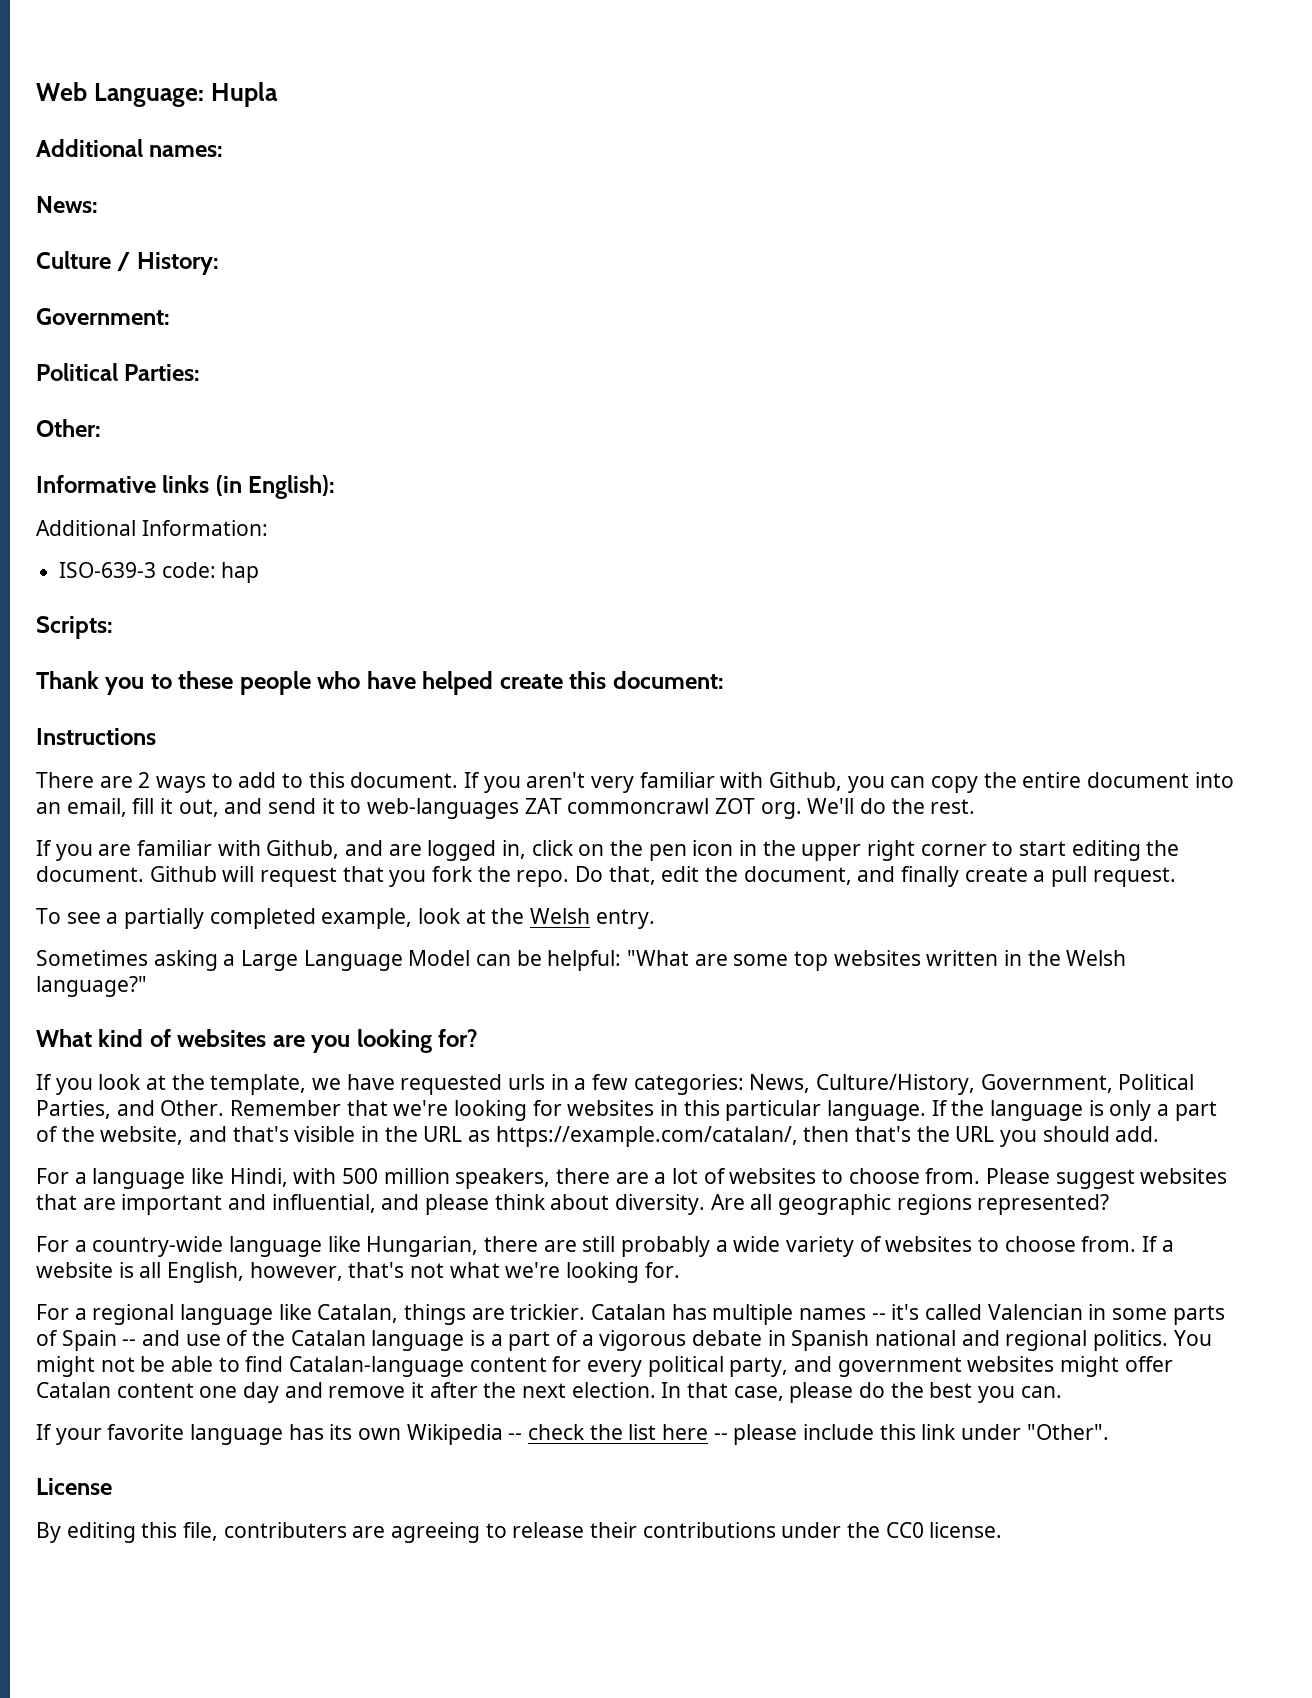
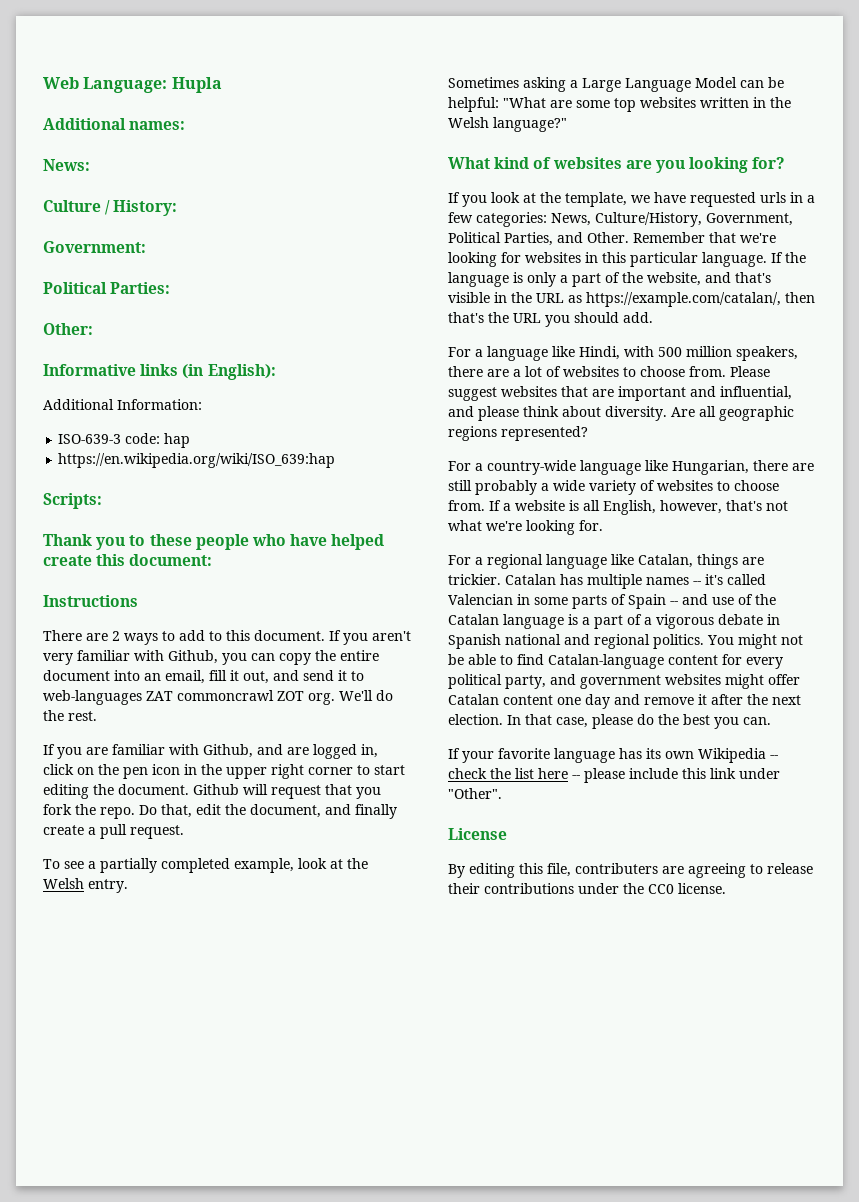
+ https://en.wikipedia.org/wiki/ISO_639:hap

